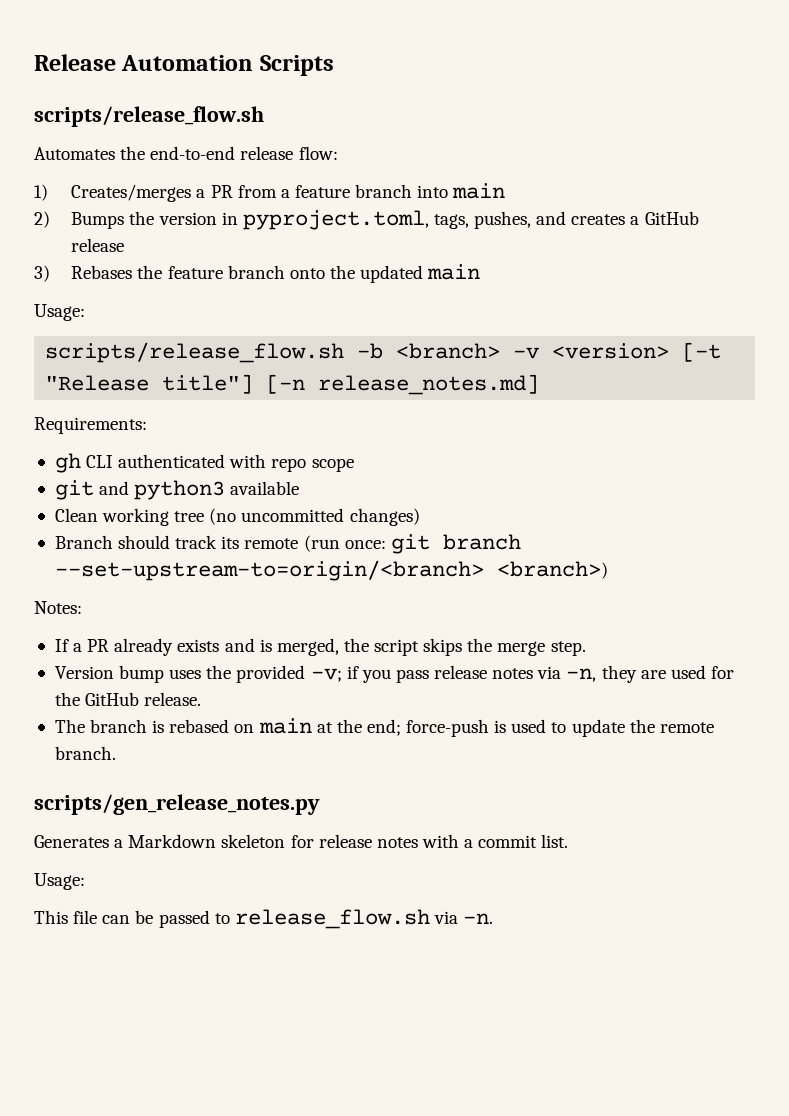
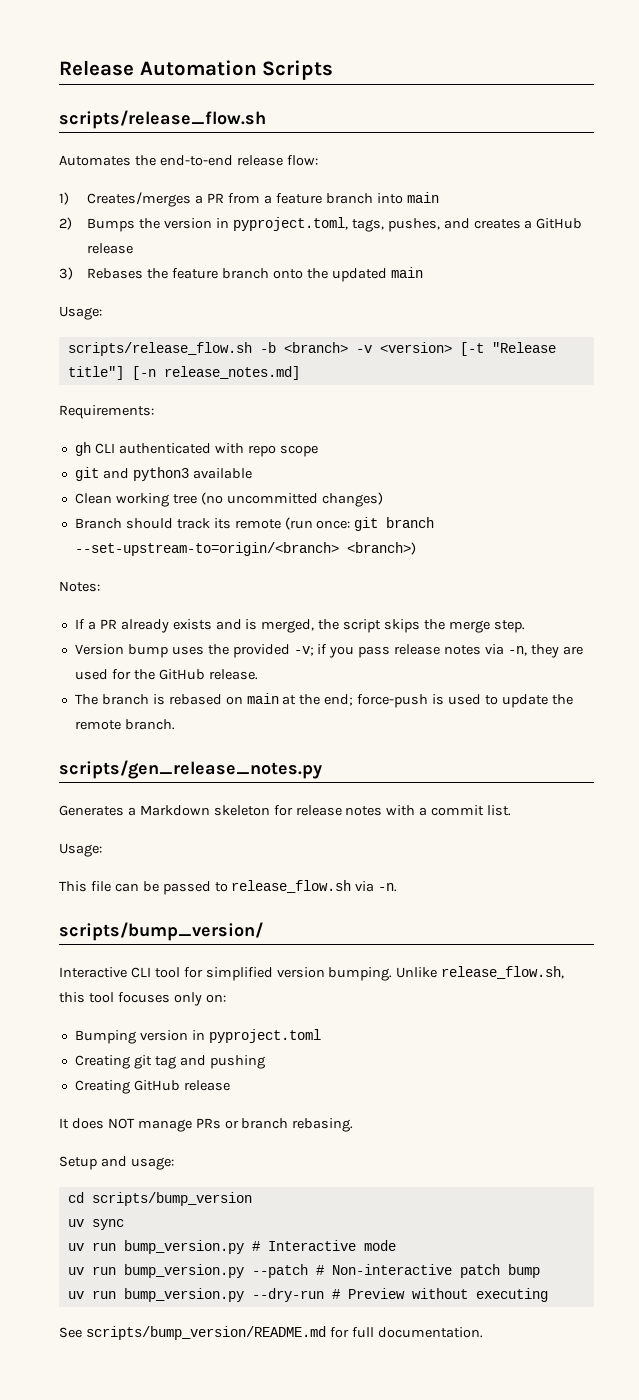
+ scripts/bump_version/
+ Interactive CLI tool for simplified version bumping. Unlike release_flow.sh, this tool focuses only on:
+ Bumping version in pyproject.toml
+ Creating git tag and pushing
+ Creating GitHub release
+ It does NOT manage PRs or branch rebasing.
+ Setup and usage:
+ cd scripts/bump_version
+ uv sync
+ uv run bump_version.py # Interactive mode
+ uv run bump_version.py --patch # Non-interactive patch bump
+ uv run bump_version.py --dry-run # Preview without executing
+ See scripts/bump_version/README.md for full documentation.

